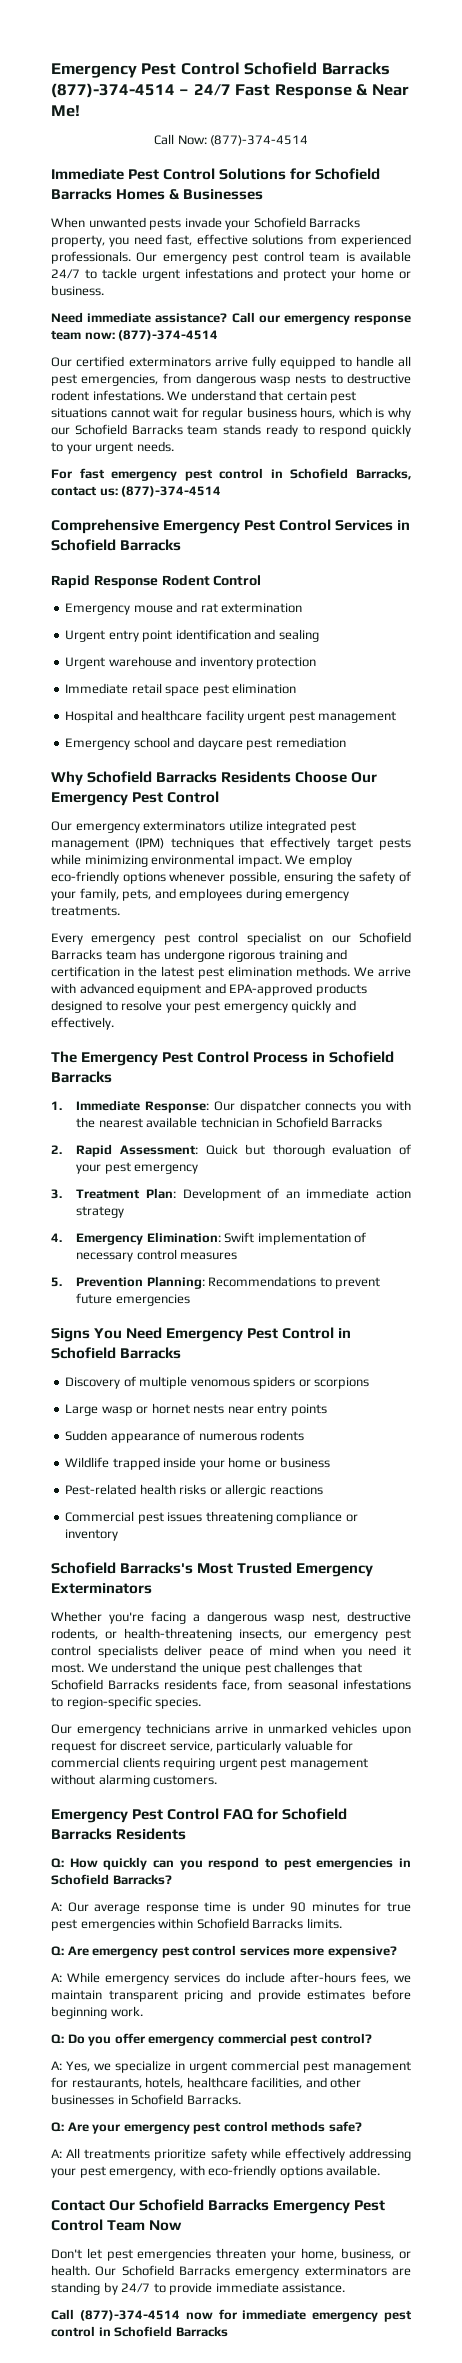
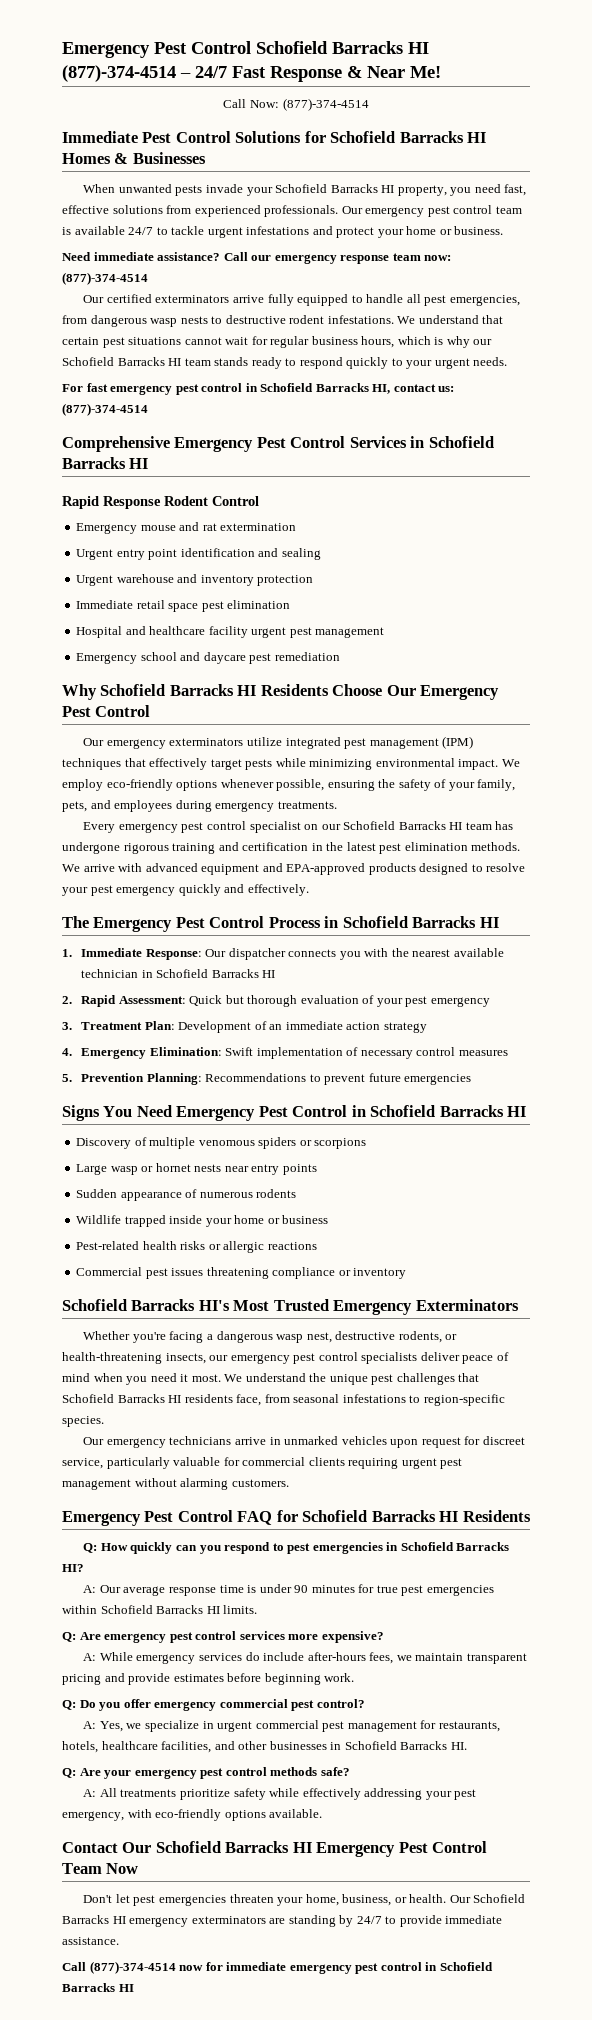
- Emergency Pest Control Schofield Barracks (877)-374-4514 – 24/7 Fast Response & Near Me!
+ Emergency Pest Control Schofield Barracks HI (877)-374-4514 – 24/7 Fast Response & Near Me!
- Immediate Pest Control Solutions for Schofield Barracks Homes & Businesses
+ Immediate Pest Control Solutions for Schofield Barracks HI Homes & Businesses
- When unwanted pests invade your Schofield Barracks property, you need fast, effective solutions from experienced professionals.
+ When unwanted pests invade your Schofield Barracks HI property, you need fast, effective solutions from experienced professionals.
- We understand that certain pest situations cannot wait for regular business hours, which is why our Schofield Barracks team stands ready to respond quickly to your urgent needs.
+ We understand that certain pest situations cannot wait for regular business hours, which is why our Schofield Barracks HI team stands ready to respond quickly to your urgent needs.
- For fast emergency pest control in Schofield Barracks, contact us: (877)-374-4514
+ For fast emergency pest control in Schofield Barracks HI, contact us: (877)-374-4514
- Comprehensive Emergency Pest Control Services in Schofield Barracks
+ Comprehensive Emergency Pest Control Services in Schofield Barracks HI
- Why Schofield Barracks Residents Choose Our Emergency Pest Control
+ Why Schofield Barracks HI Residents Choose Our Emergency Pest Control
- Every emergency pest control specialist on our Schofield Barracks team has undergone rigorous training and certification in the latest pest elimination methods.
+ Every emergency pest control specialist on our Schofield Barracks HI team has undergone rigorous training and certification in the latest pest elimination methods.
- The Emergency Pest Control Process in Schofield Barracks
+ The Emergency Pest Control Process in Schofield Barracks HI
- 1. Immediate Response: Our dispatcher connects you with the nearest available technician in Schofield Barracks
+ 1. Immediate Response: Our dispatcher connects you with the nearest available technician in Schofield Barracks HI
- Signs You Need Emergency Pest Control in Schofield Barracks
+ Signs You Need Emergency Pest Control in Schofield Barracks HI
- Schofield Barracks's Most Trusted Emergency Exterminators
+ Schofield Barracks HI's Most Trusted Emergency Exterminators
- We understand the unique pest challenges that Schofield Barracks residents face, from seasonal infestations to region-specific species.
+ We understand the unique pest challenges that Schofield Barracks HI residents face, from seasonal infestations to region-specific species.
- Emergency Pest Control FAQ for Schofield Barracks Residents
+ Emergency Pest Control FAQ for Schofield Barracks HI Residents
- Q: How quickly can you respond to pest emergencies in Schofield Barracks?
+ Q: How quickly can you respond to pest emergencies in Schofield Barracks HI?
- A: Our average response time is under 90 minutes for true pest emergencies within Schofield Barracks limits.
+ A: Our average response time is under 90 minutes for true pest emergencies within Schofield Barracks HI limits.
- A: Yes, we specialize in urgent commercial pest management for restaurants, hotels, healthcare facilities, and other businesses in Schofield Barracks.
+ A: Yes, we specialize in urgent commercial pest management for restaurants, hotels, healthcare facilities, and other businesses in Schofield Barracks HI.
- Contact Our Schofield Barracks Emergency Pest Control Team Now
+ Contact Our Schofield Barracks HI Emergency Pest Control Team Now
- Our Schofield Barracks emergency exterminators are standing by 24/7 to provide immediate assistance.
+ Our Schofield Barracks HI emergency exterminators are standing by 24/7 to provide immediate assistance.
- Call (877)-374-4514 now for immediate emergency pest control in Schofield Barracks
+ Call (877)-374-4514 now for immediate emergency pest control in Schofield Barracks HI

